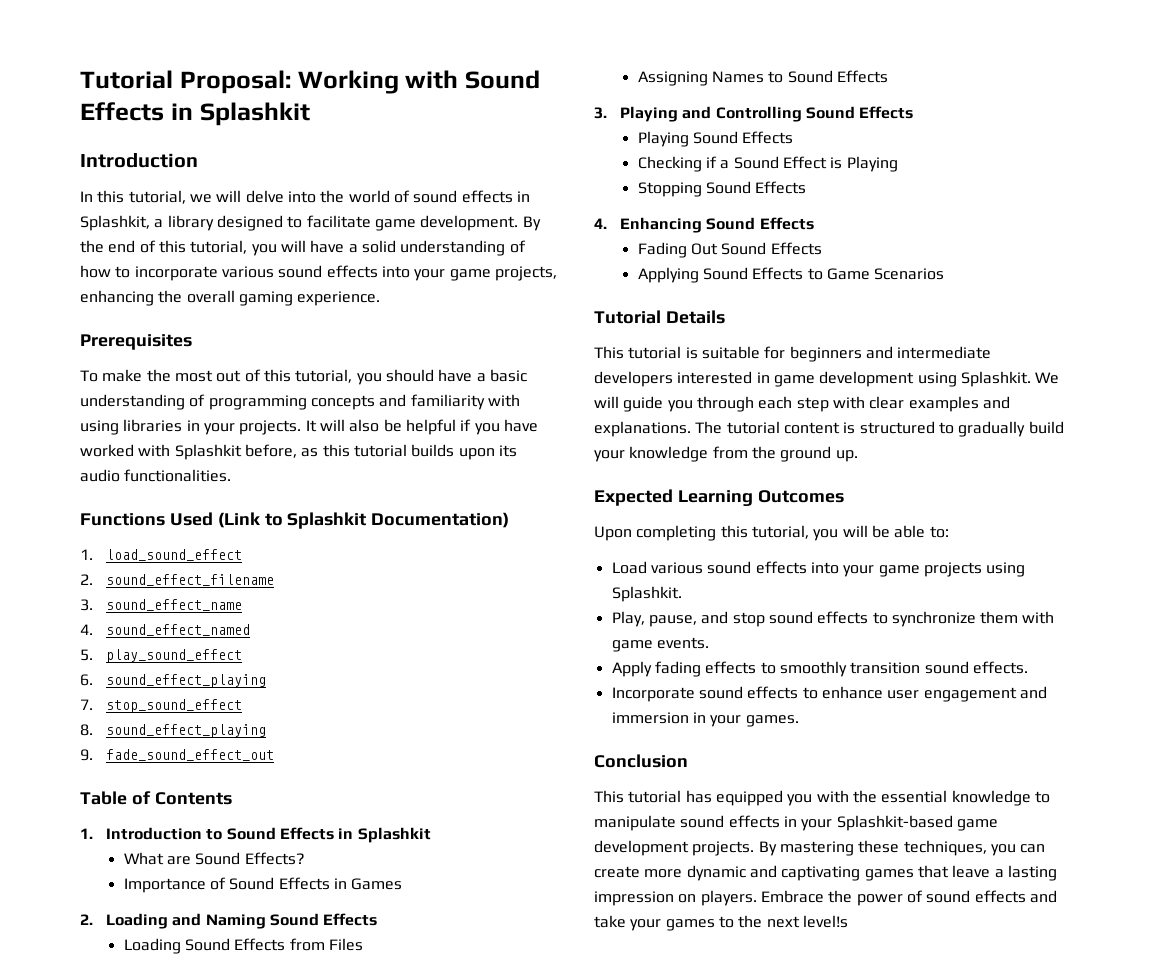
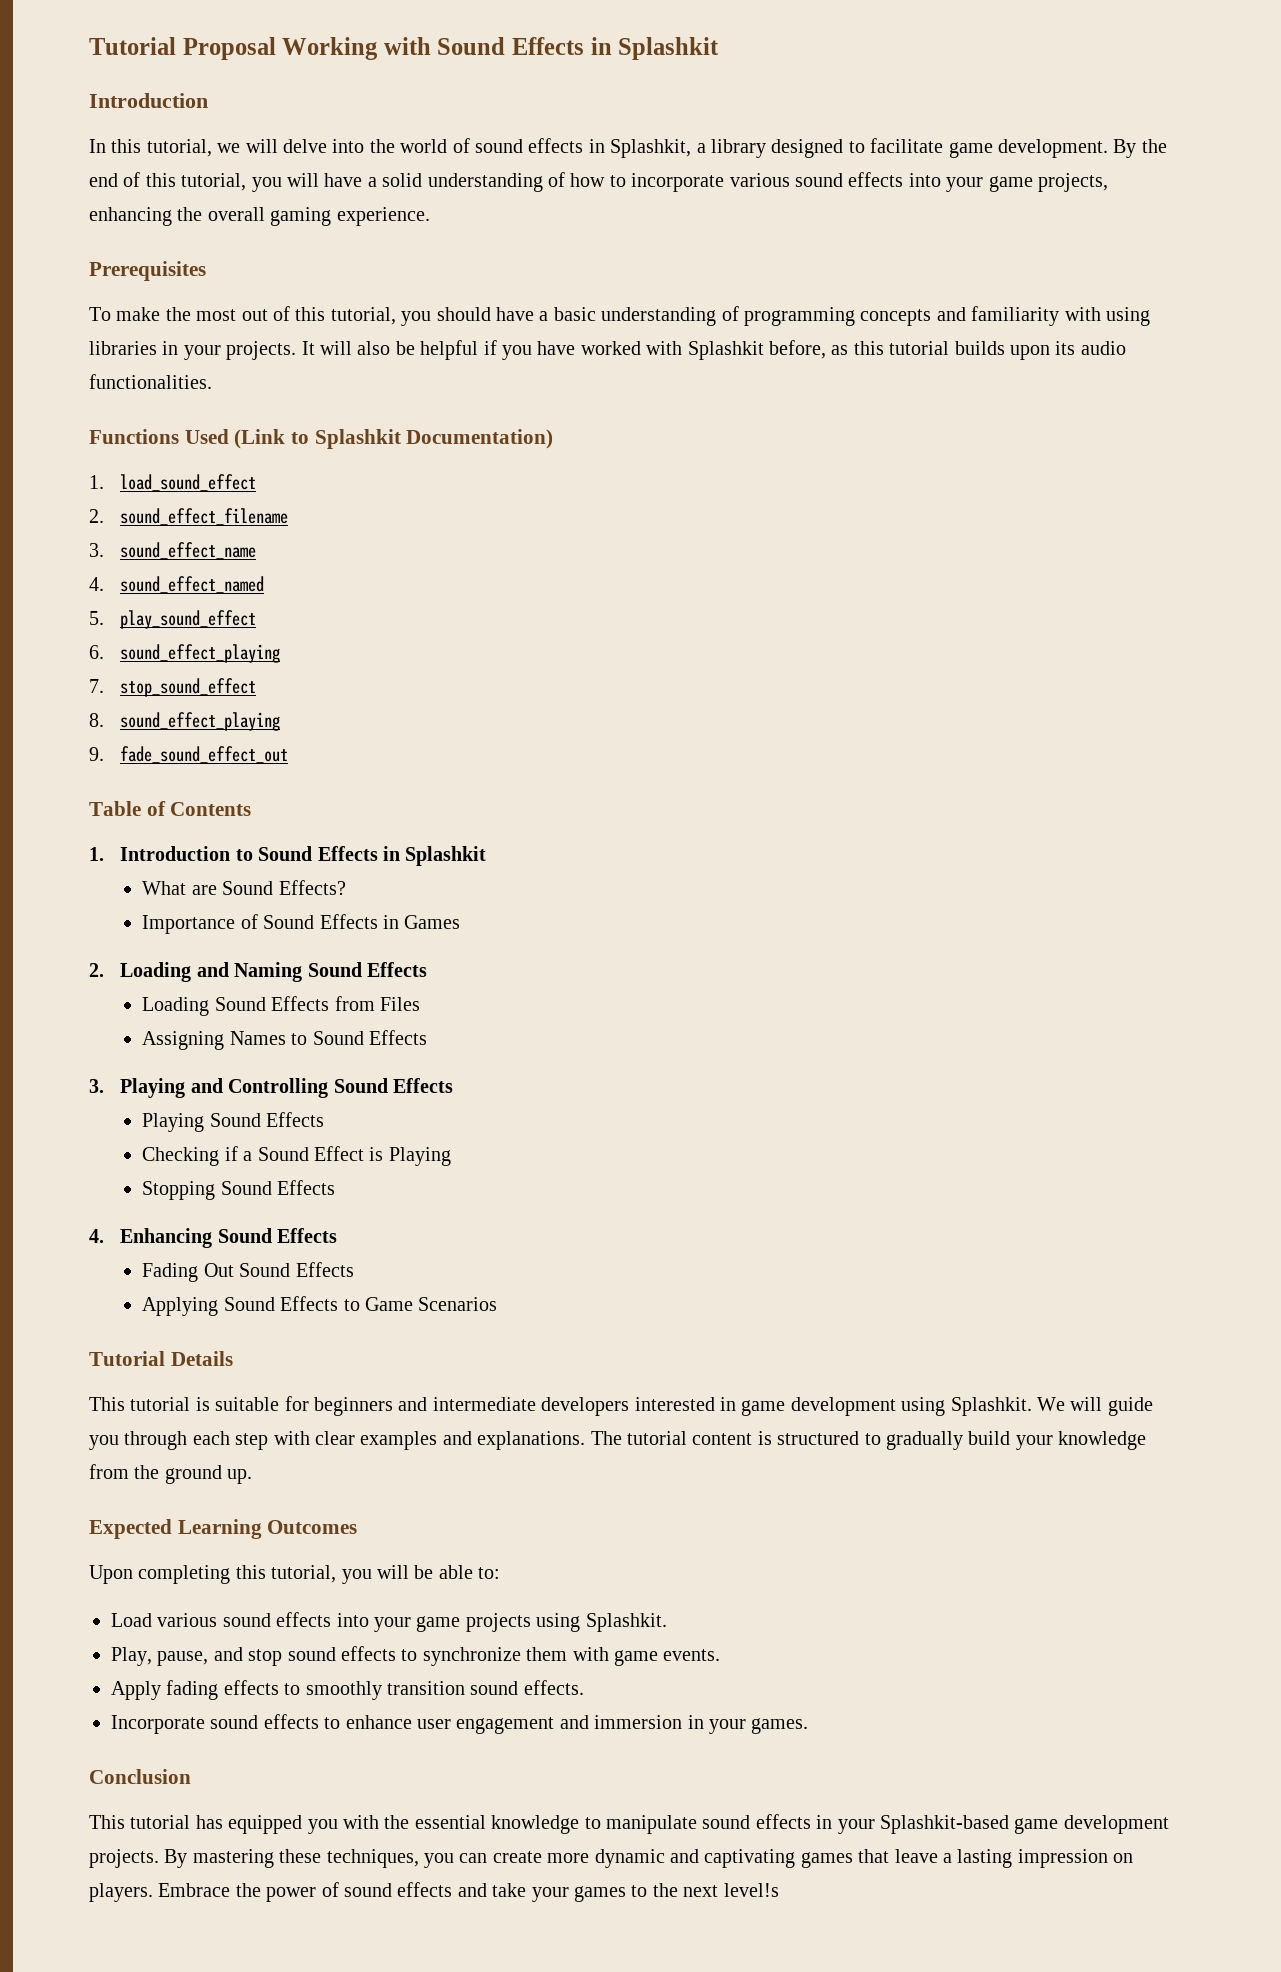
- Tutorial Proposal: Working with Sound Effects in Splashkit
+ Tutorial Proposal Working with Sound Effects in Splashkit

